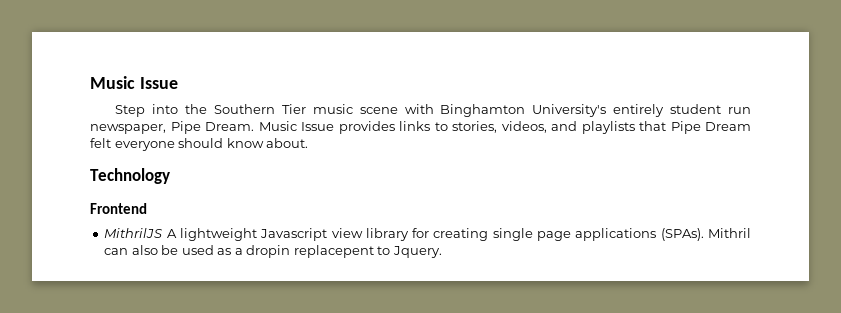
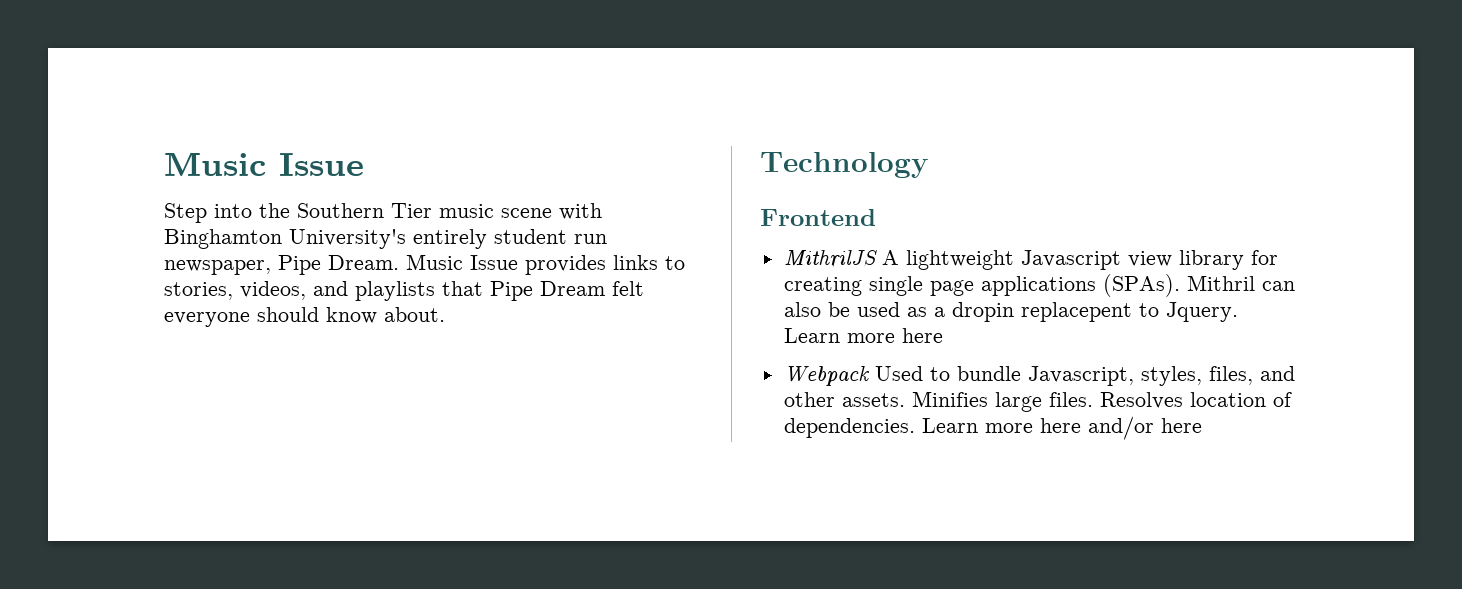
- Mithril can also be used as a dropin replacepent to Jquery.
+ Mithril can also be used as a dropin replacepent to Jquery. Learn more here
+ Webpack Used to bundle Javascript, styles, files, and other assets. Minifies large files. Resolves location of dependencies. Learn more here and/or here

